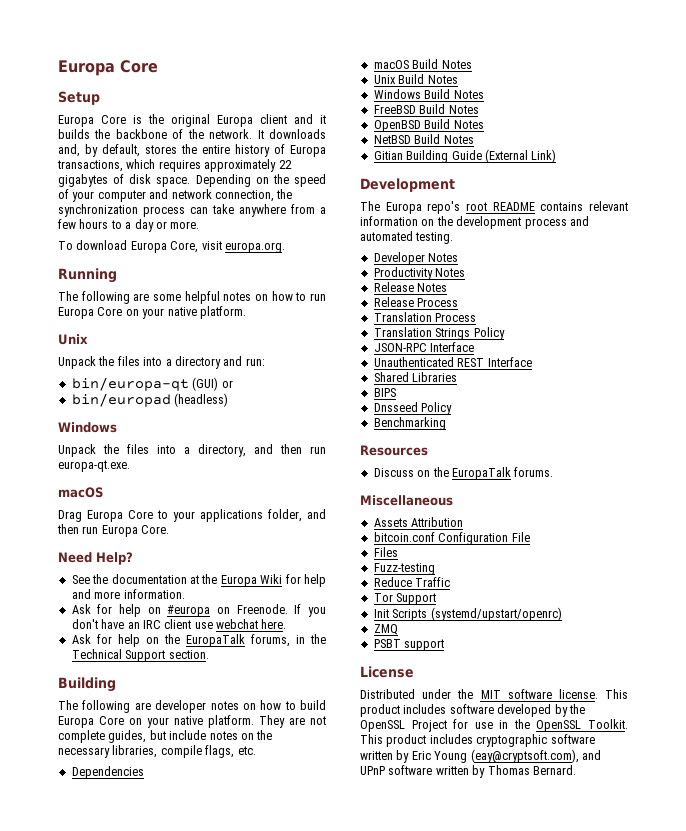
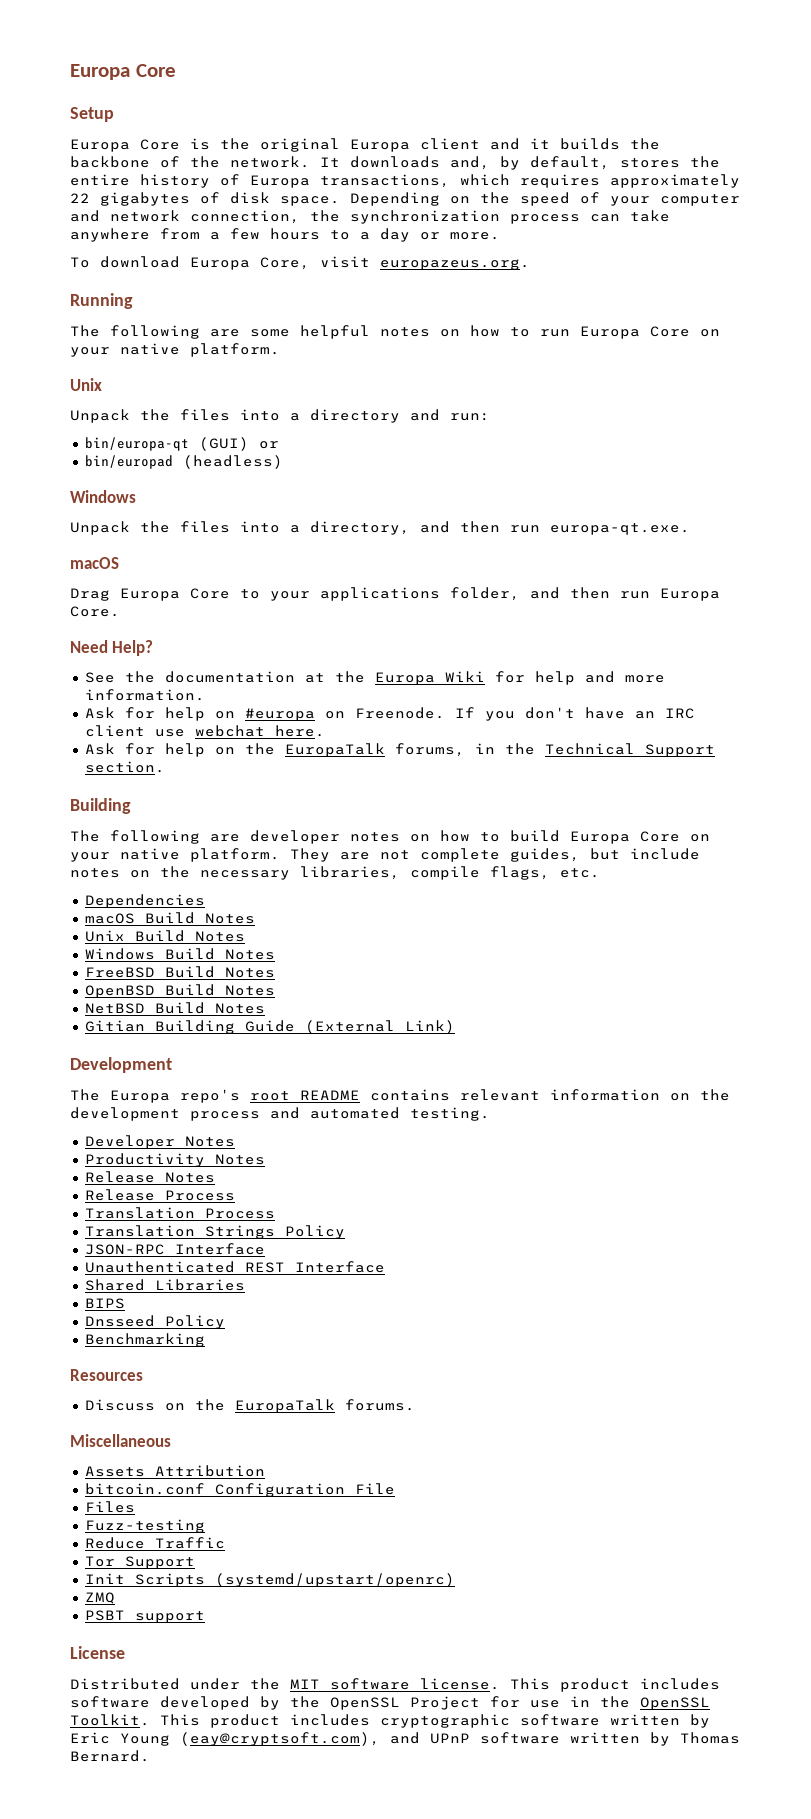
- To download Europa Core, visit europa.org.
+ To download Europa Core, visit europazeus.org.

